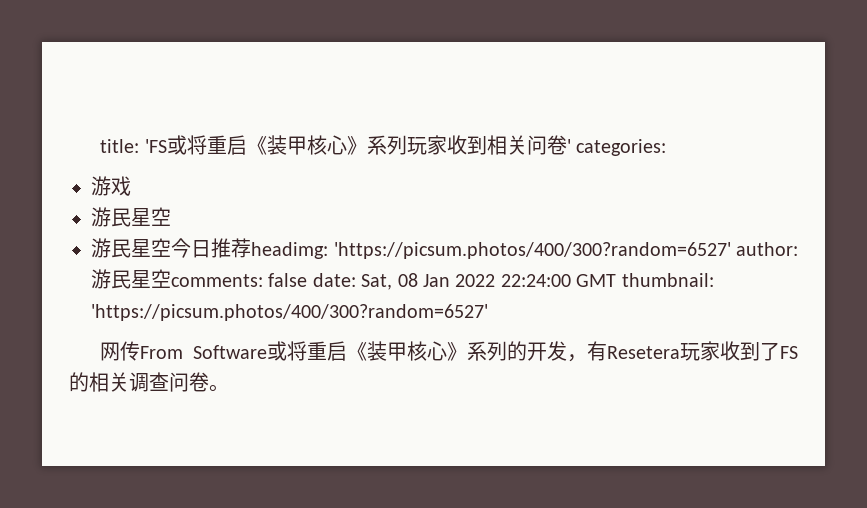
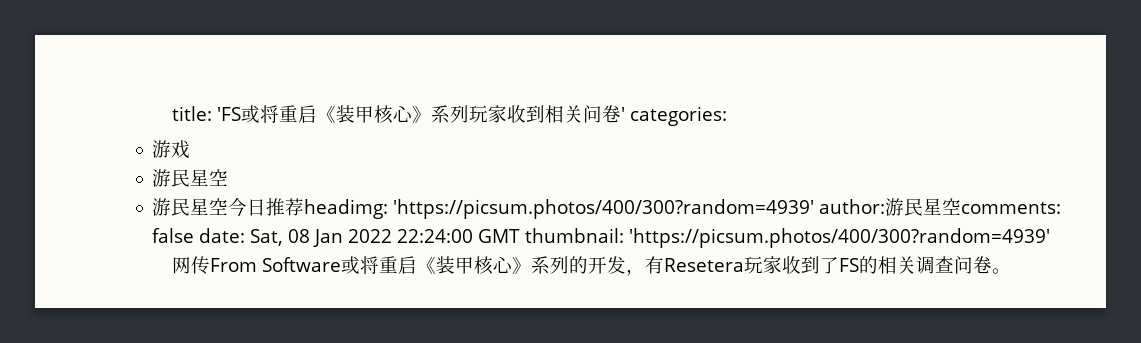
- 游民星空今日推荐headimg: 'https://picsum.photos/400/300?random=6527' author:游民星空comments: false date: Sat, 08 Jan 2022 22:24:00 GMT thumbnail: 'https://picsum.photos/400/300?random=6527'
+ 游民星空今日推荐headimg: 'https://picsum.photos/400/300?random=4939' author:游民星空comments: false date: Sat, 08 Jan 2022 22:24:00 GMT thumbnail: 'https://picsum.photos/400/300?random=4939'

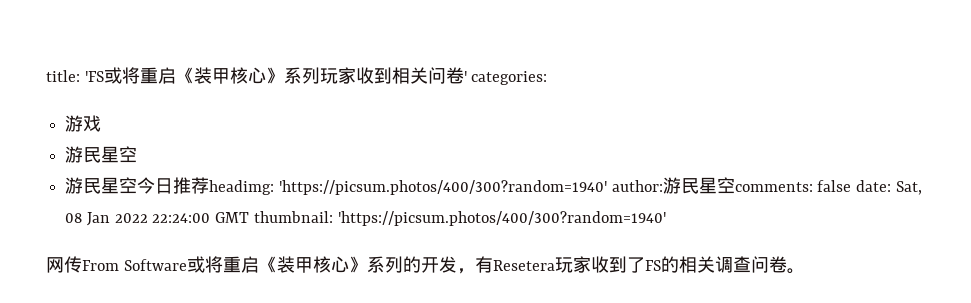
- 游民星空今日推荐headimg: 'https://picsum.photos/400/300?random=4939' author:游民星空comments: false date: Sat, 08 Jan 2022 22:24:00 GMT thumbnail: 'https://picsum.photos/400/300?random=4939'
+ 游民星空今日推荐headimg: 'https://picsum.photos/400/300?random=1940' author:游民星空comments: false date: Sat, 08 Jan 2022 22:24:00 GMT thumbnail: 'https://picsum.photos/400/300?random=1940'

